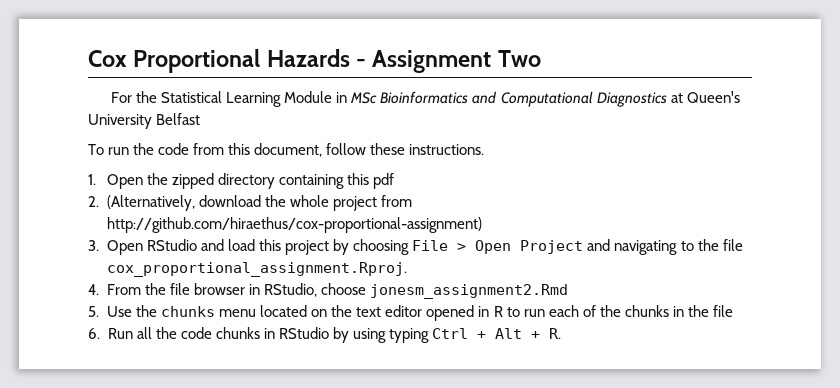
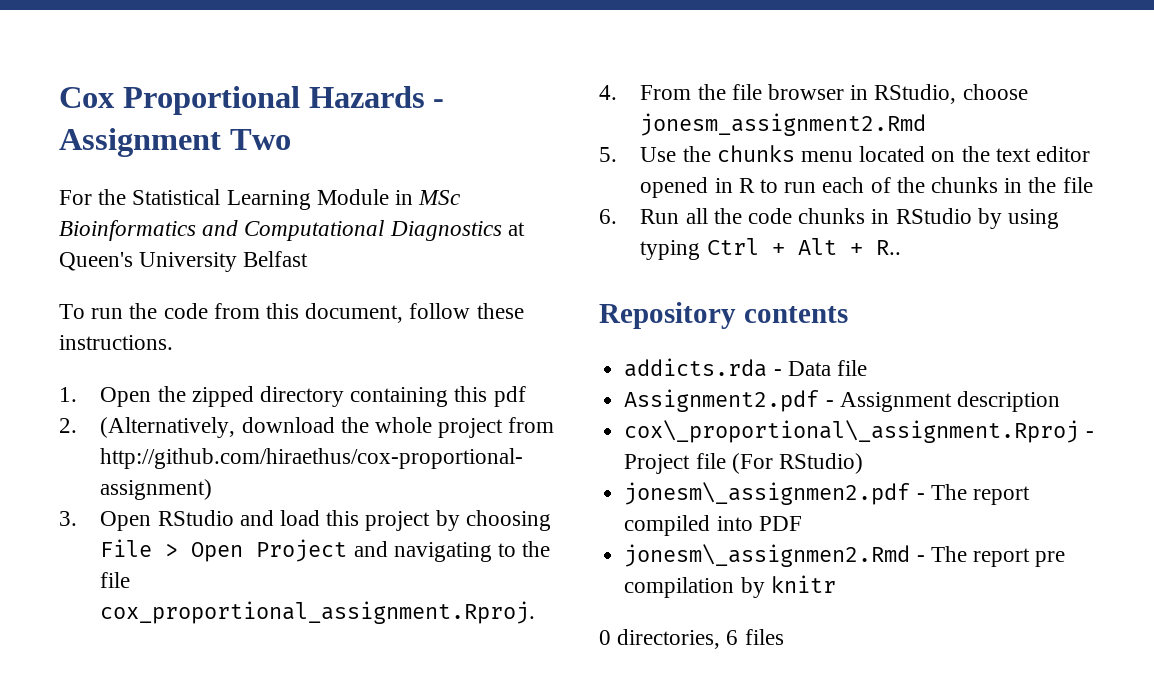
- 6. Run all the code chunks in RStudio by using typing Ctrl + Alt + R.
+ 6. Run all the code chunks in RStudio by using typing Ctrl + Alt + R..
+ Repository contents
+ addicts.rda - Data file
+ Assignment2.pdf - Assignment description
+ cox\_proportional\_assignment.Rproj - Project file (For RStudio)
+ jonesm\_assignmen2.pdf - The report compiled into PDF
+ jonesm\_assignmen2.Rmd - The report pre compilation by knitr
+ 0 directories, 6 files

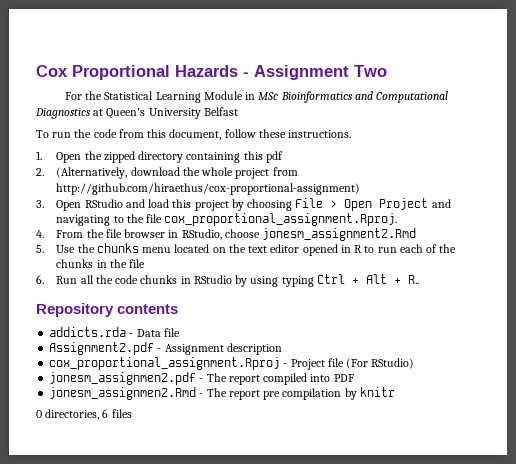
- cox\_proportional\_assignment.Rproj - Project file (For RStudio)
+ cox_proportional_assignment.Rproj - Project file (For RStudio)
- jonesm\_assignmen2.pdf - The report compiled into PDF
+ jonesm_assignmen2.pdf - The report compiled into PDF
- jonesm\_assignmen2.Rmd - The report pre compilation by knitr
+ jonesm_assignmen2.Rmd - The report pre compilation by knitr

